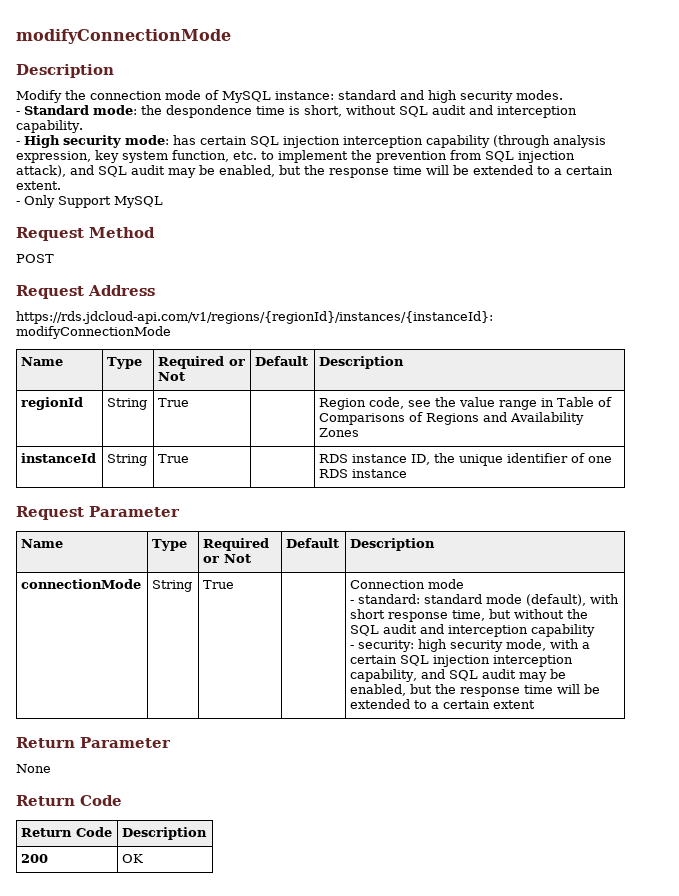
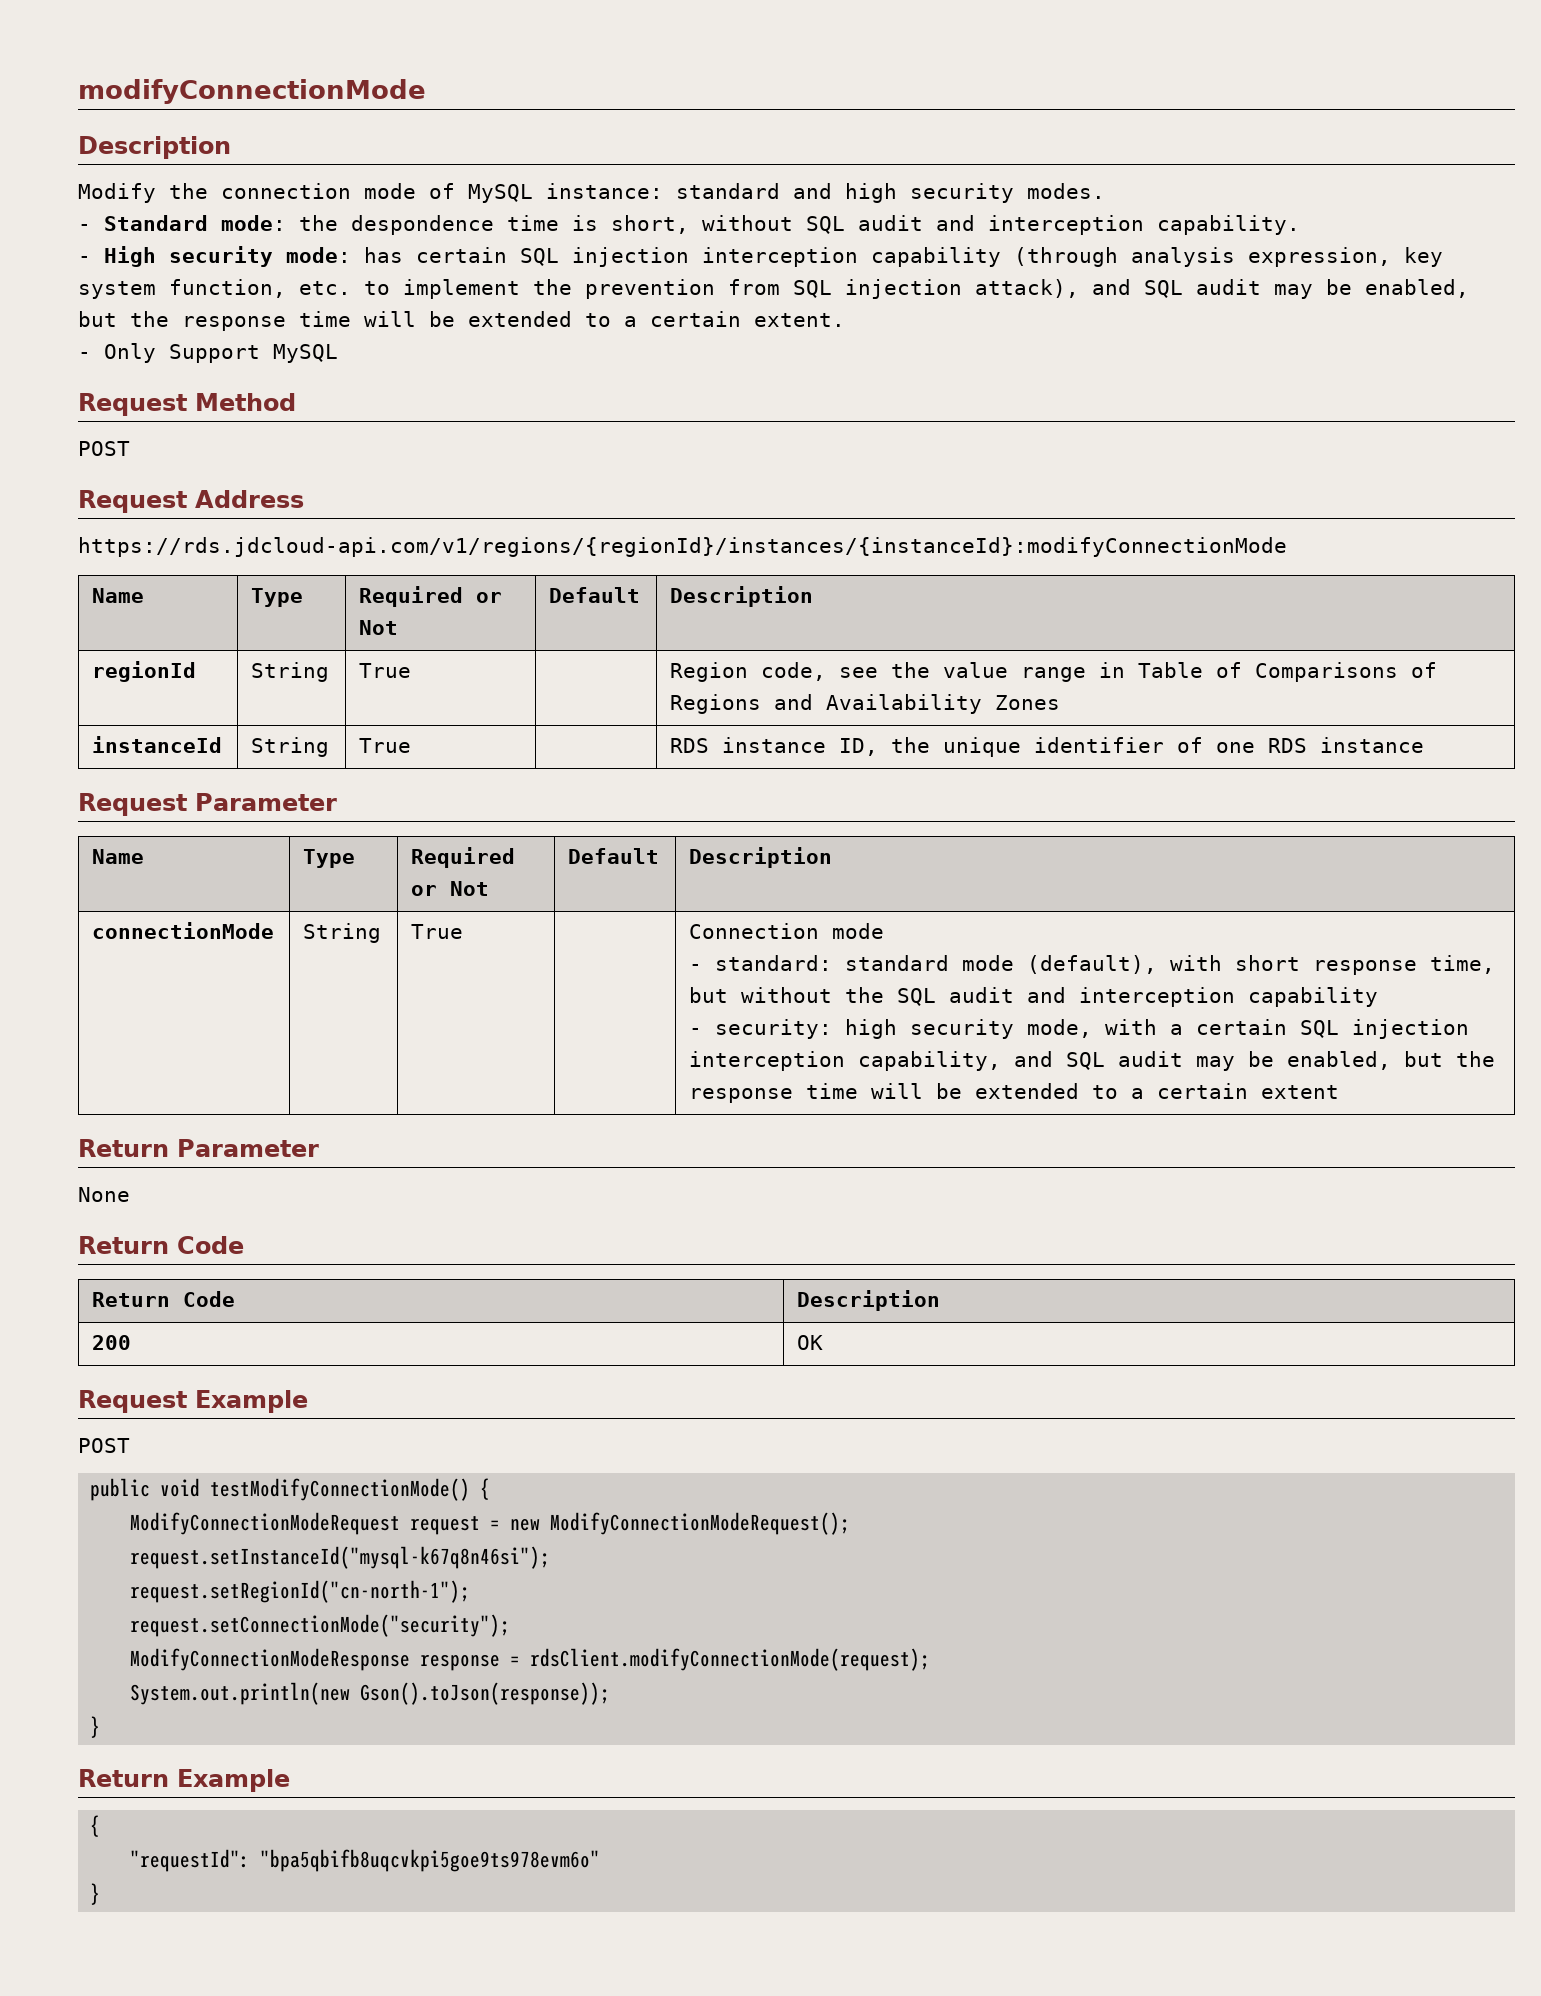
+ Request Example
+ POST
+ public void testModifyConnectionMode() {
+ ModifyConnectionModeRequest request = new ModifyConnectionModeRequest();
+ request.setInstanceId("mysql-k67q8n46si");
+ request.setRegionId("cn-north-1");
+ request.setConnectionMode("security");
+ ModifyConnectionModeResponse response = rdsClient.modifyConnectionMode(request);
+ System.out.println(new Gson().toJson(response));
+ }
+ Return Example
+ {
+ "requestId": "bpa5qbifb8uqcvkpi5goe9ts978evm6o"
+ }

